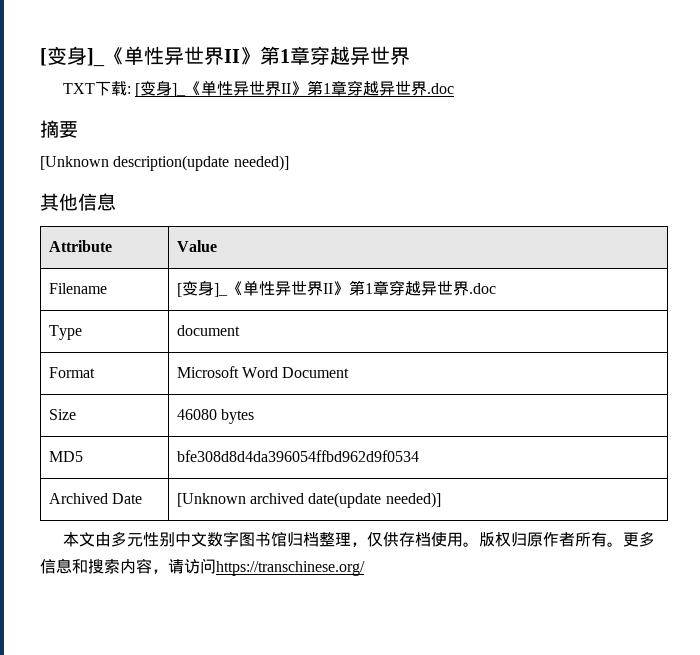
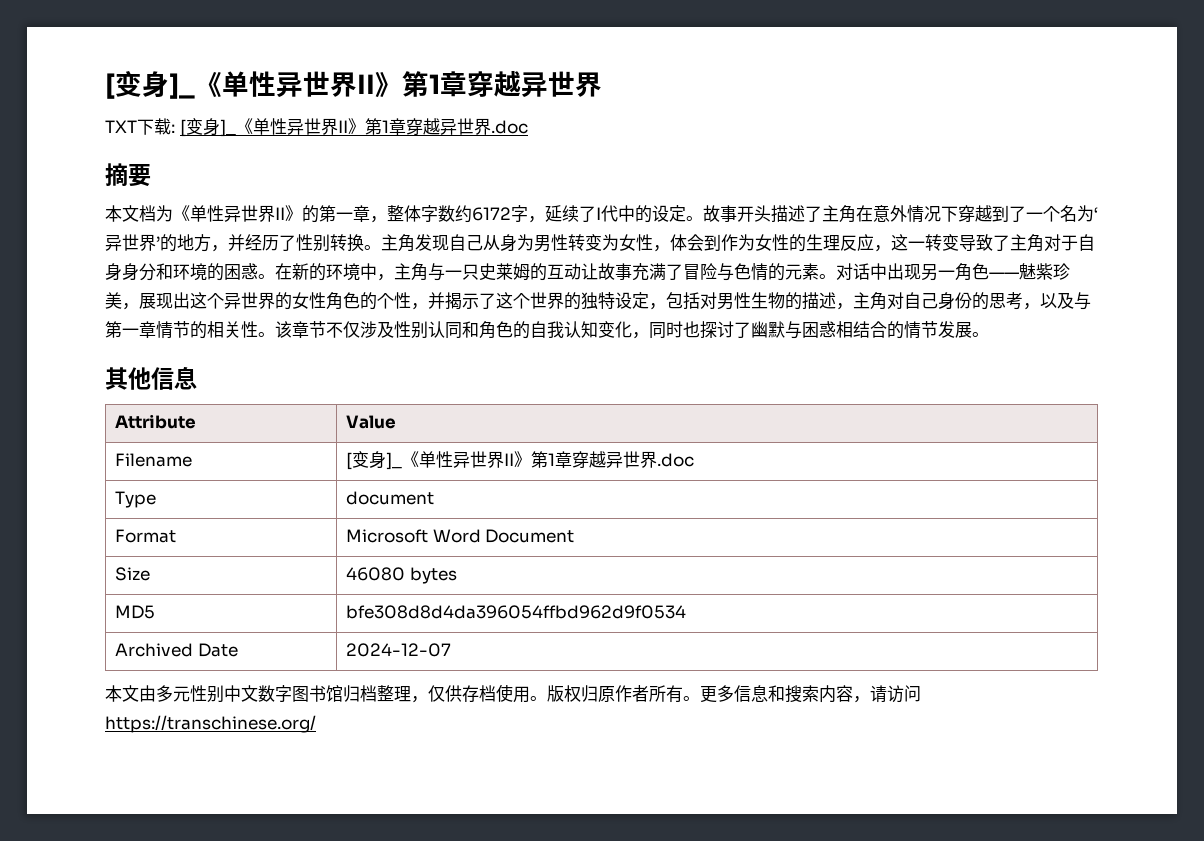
- [Unknown description(update needed)]
+ 本文档为《单性异世界II》的第一章，整体字数约6172字，延续了I代中的设定。故事开头描述了主角在意外情况下穿越到了一个名为‘异世界’的地方，并经历了性别转换。主角发现自己从身为男性转变为女性，体会到作为女性的生理反应，这一转变导致了主角对于自身身分和环境的困惑。在新的环境中，主角与一只史莱姆的互动让故事充满了冒险与色情的元素。对话中出现另一角色——魅紫珍美，展现出这个异世界的女性角色的个性，并揭示了这个世界的独特设定，包括对男性生物的描述，主角对自己身份的思考，以及与第一章情节的相关性。该章节不仅涉及性别认同和角色的自我认知变化，同时也探讨了幽默与困惑相结合的情节发展。
- Archived Date | [Unknown archived date(update needed)]
+ Archived Date | 2024-12-07

